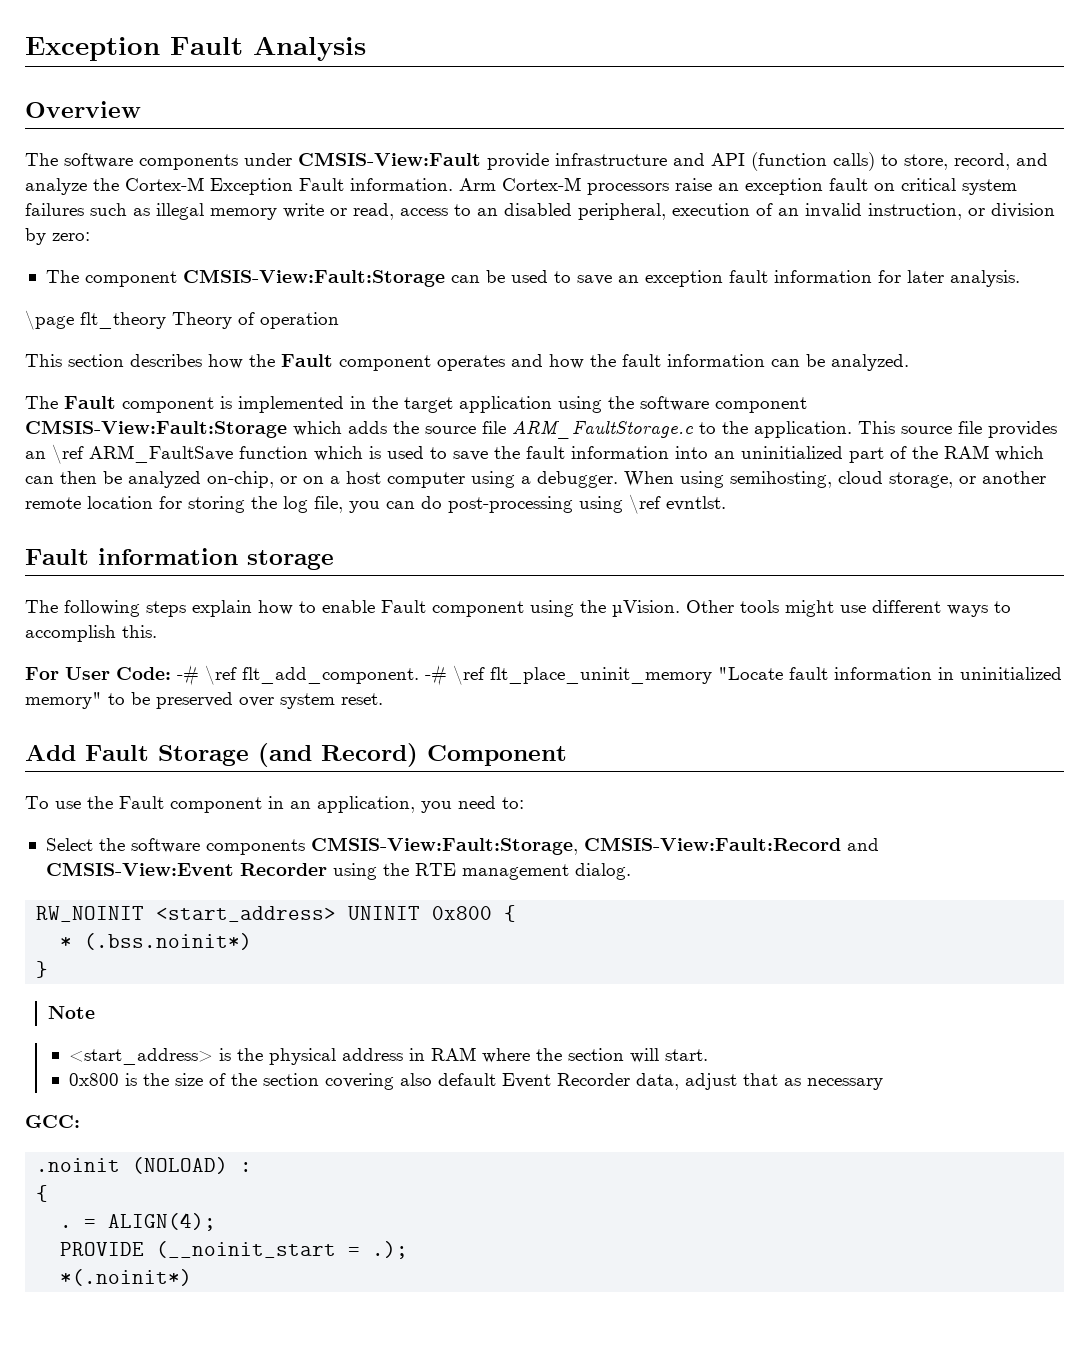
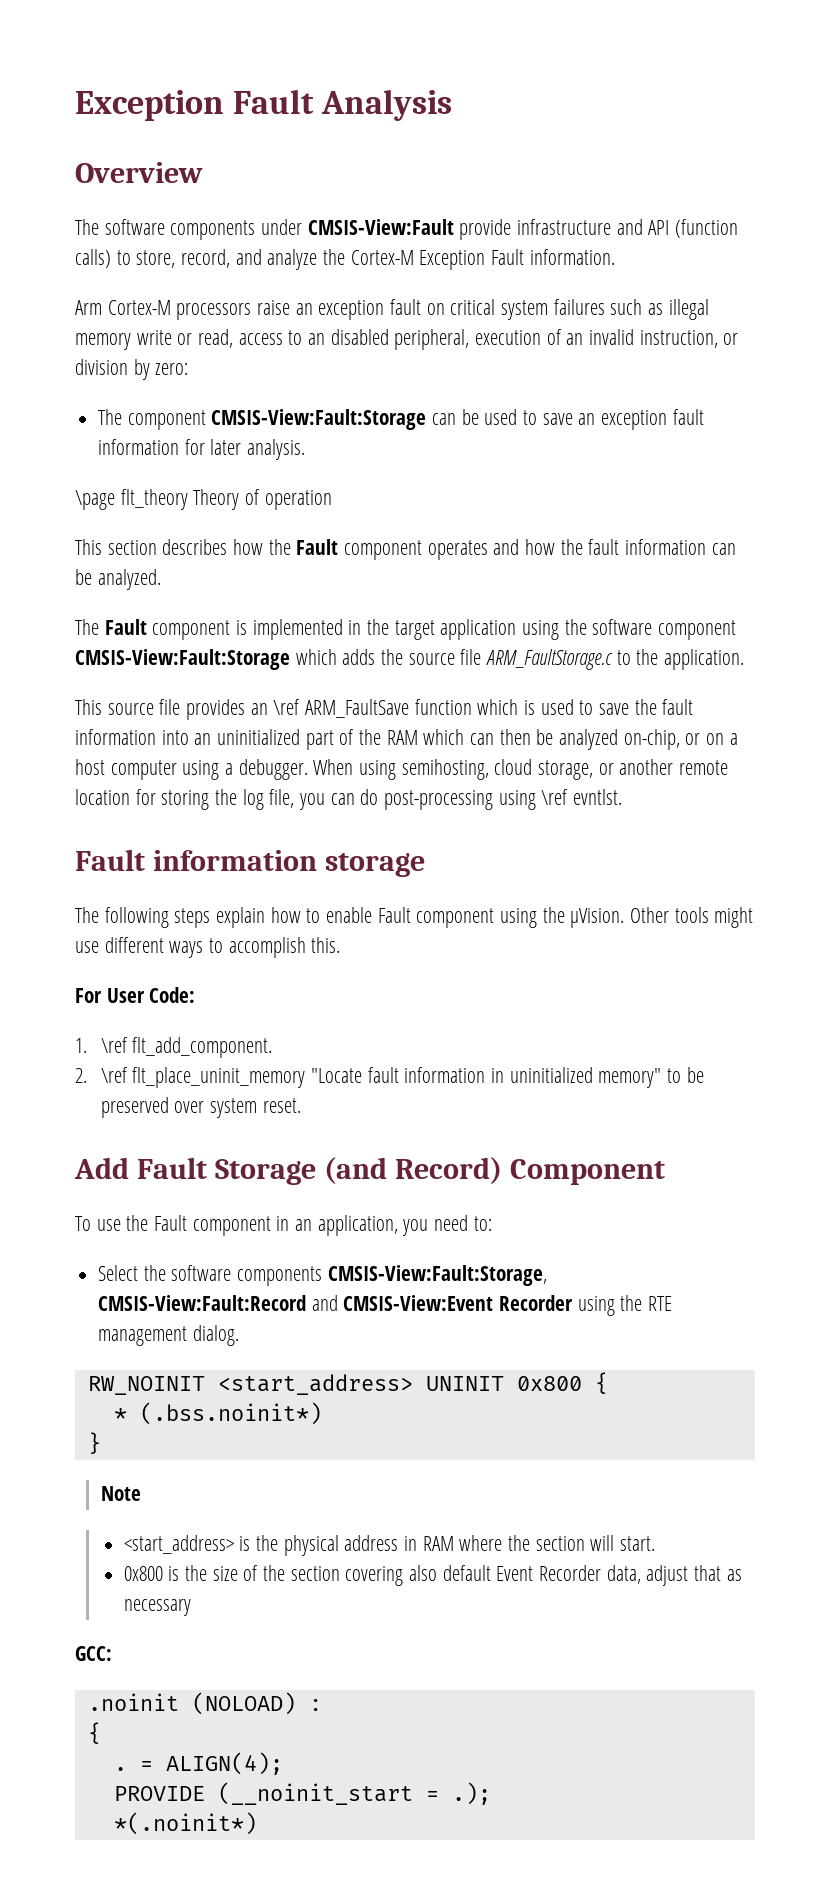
- The software components under CMSIS-View:Fault provide infrastructure and API (function calls) to store, record, and analyze the Cortex-M Exception Fault information. Arm Cortex-M processors raise an exception fault on critical system failures such as illegal memory write or read, access to an disabled peripheral, execution of an invalid instruction, or division by zero:
+ The software components under CMSIS-View:Fault provide infrastructure and API (function calls) to store, record, and analyze the Cortex-M Exception Fault information.
+ Arm Cortex-M processors raise an exception fault on critical system failures such as illegal memory write or read, access to an disabled peripheral, execution of an invalid instruction, or division by zero:
- The Fault component is implemented in the target application using the software component CMSIS-View:Fault:Storage which adds the source file ARM_FaultStorage.c to the application. This source file provides an \ref ARM_FaultSave function which is used to save the fault information into an uninitialized part of the RAM which can then be analyzed on-chip, or on a host computer using a debugger.
+ The Fault component is implemented in the target application using the software component CMSIS-View:Fault:Storage which adds the source file ARM_FaultStorage.c to the application.
+ This source file provides an \ref ARM_FaultSave function which is used to save the fault information into an uninitialized part of the RAM which can then be analyzed on-chip, or on a host computer using a debugger.
- For User Code: -# \ref flt_add_component. -# \ref flt_place_uninit_memory "Locate fault information in uninitialized memory" to be preserved over system reset.
+ For User Code:
+ 1. \ref flt_add_component.
+ 2. \ref flt_place_uninit_memory "Locate fault information in uninitialized memory" to be preserved over system reset.

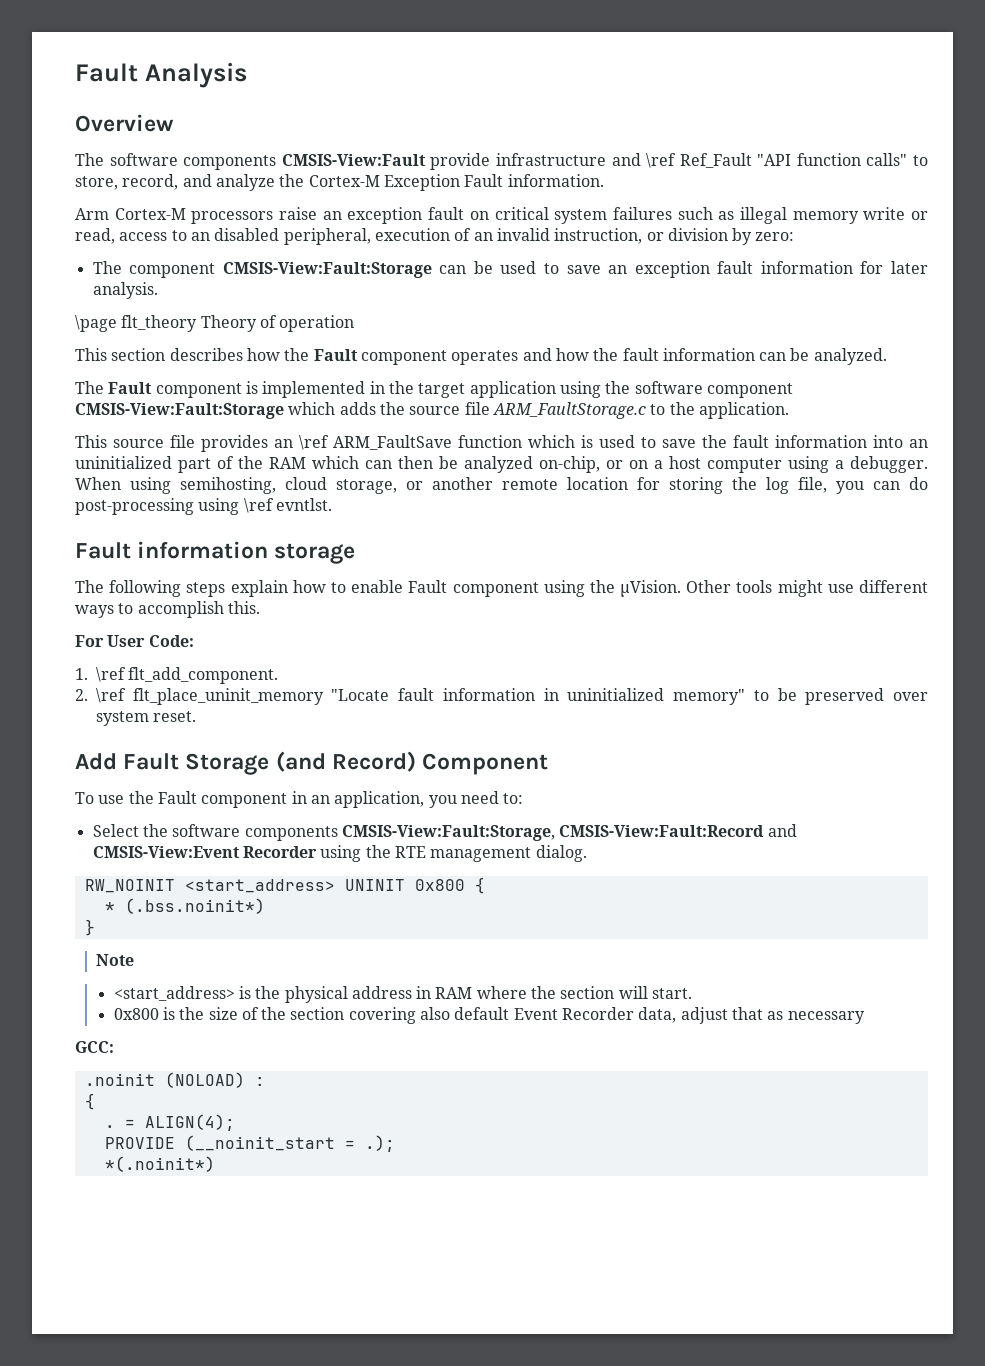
- Exception Fault Analysis
+ Fault Analysis
- The software components under CMSIS-View:Fault provide infrastructure and API (function calls) to store, record, and analyze the Cortex-M Exception Fault information.
+ The software components CMSIS-View:Fault provide infrastructure and \ref Ref_Fault "API function calls" to store, record, and analyze the Cortex-M Exception Fault information.

